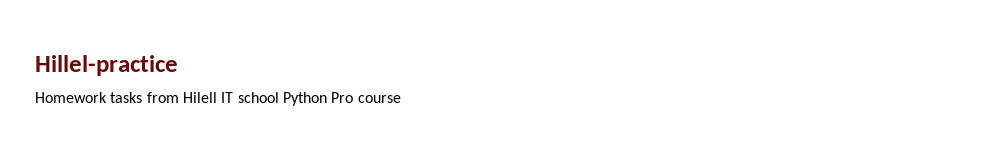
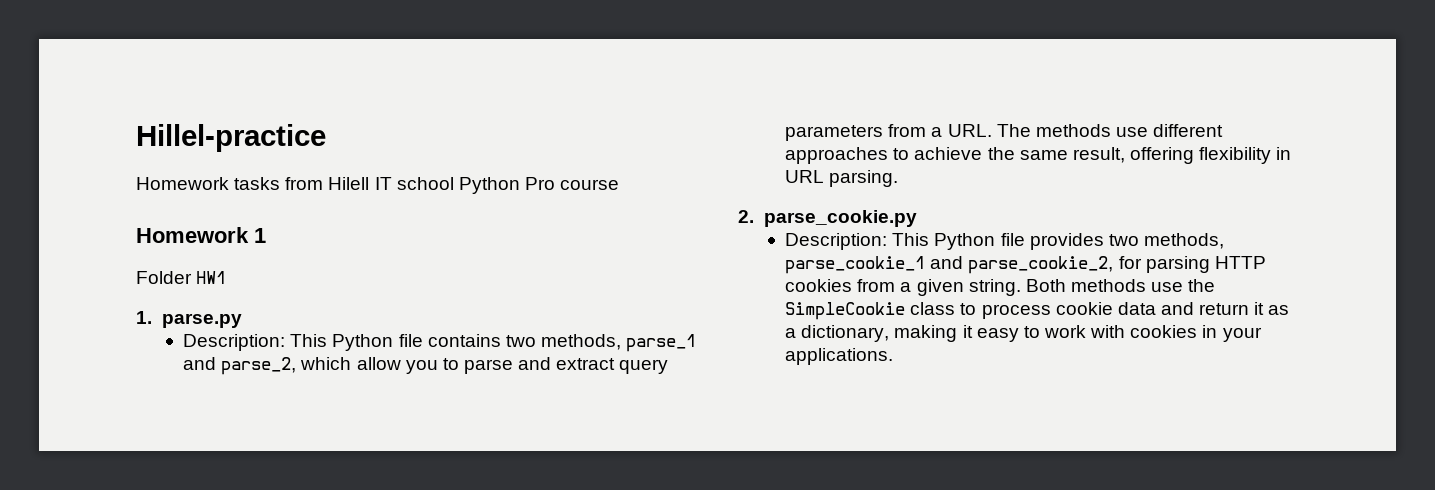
+ Homework 1
+ Folder HW1
+ 1. parse.py
+ Description: This Python file contains two methods, parse_1 and parse_2, which allow you to parse and extract query parameters from a URL. The methods use different approaches to achieve the same result, offering flexibility in URL parsing.
+ 2. parse_cookie.py
+ Description: This Python file provides two methods, parse_cookie_1 and parse_cookie_2, for parsing HTTP cookies from a given string. Both methods use the SimpleCookie class to process cookie data and return it as a dictionary, making it easy to work with cookies in your applications.

